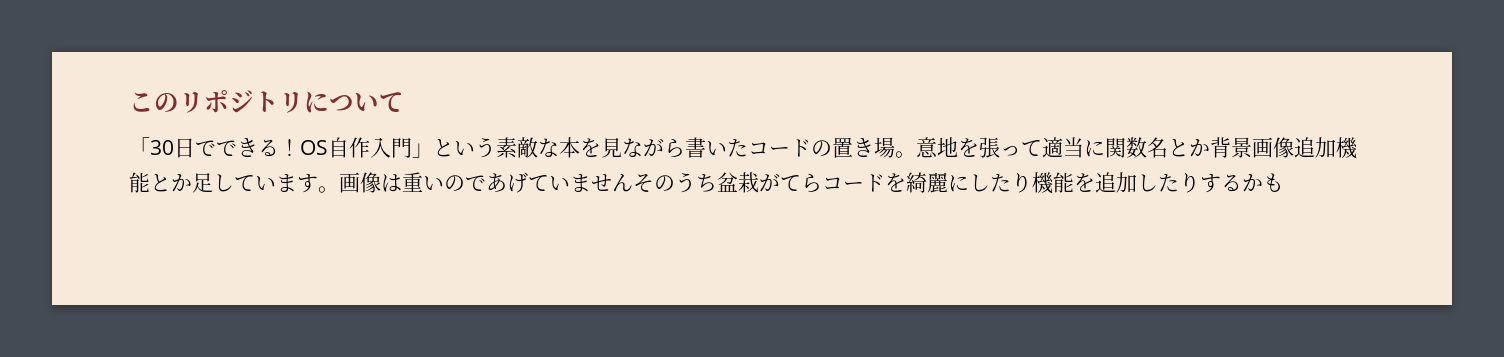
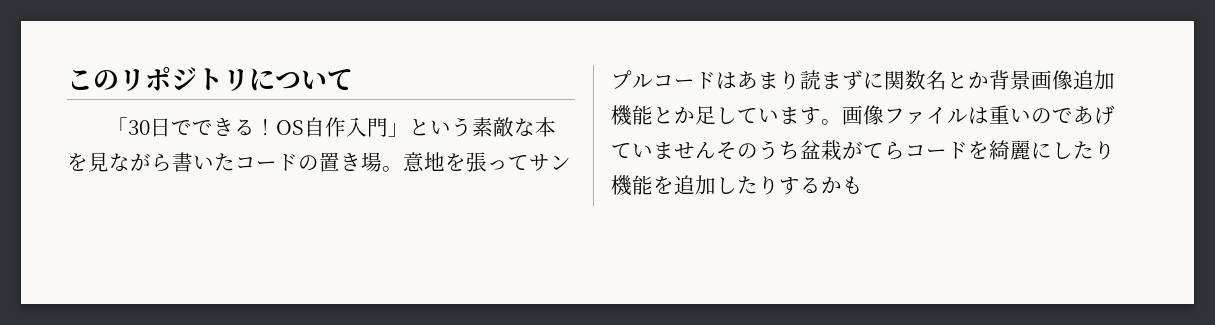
- 意地を張って適当に関数名とか背景画像追加機能とか足しています。
+ 意地を張ってサンプルコードはあまり読まずに関数名とか背景画像追加機能とか足しています。
- 画像は重いのであげていませんそのうち盆栽がてらコードを綺麗にしたり機能を追加したりするかも
+ 画像ファイルは重いのであげていませんそのうち盆栽がてらコードを綺麗にしたり機能を追加したりするかも

